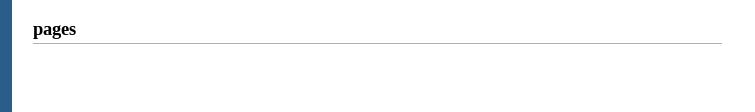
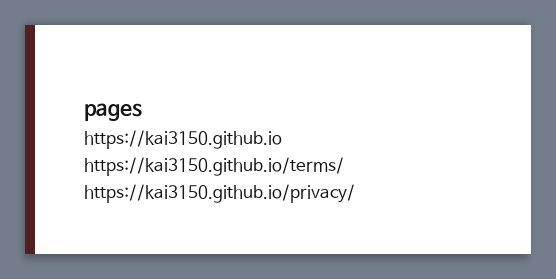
+ https://kai3150.github.io
+ https://kai3150.github.io/terms/
+ https://kai3150.github.io/privacy/

